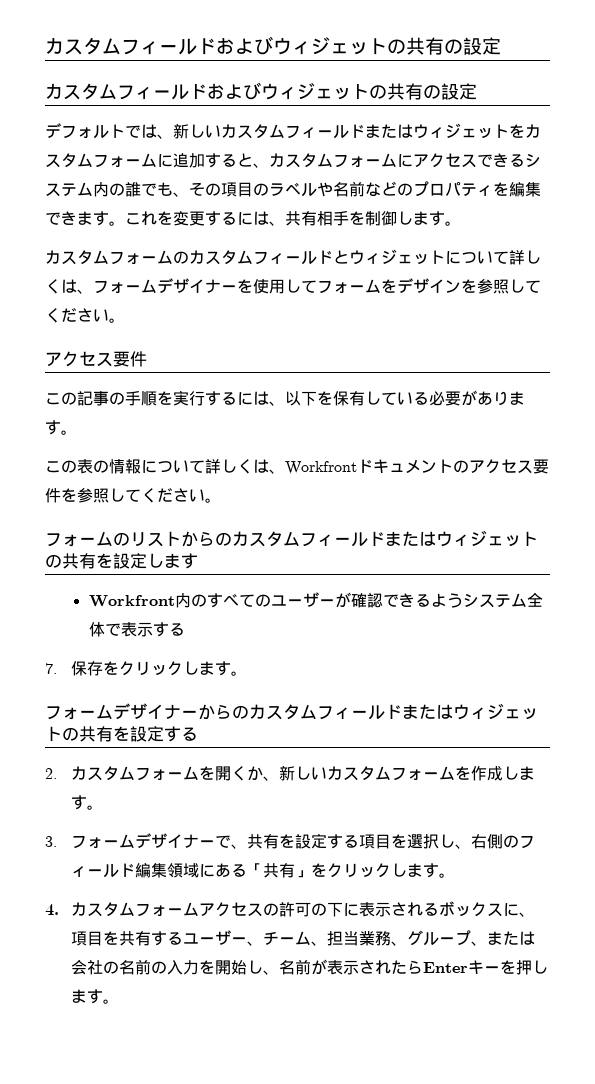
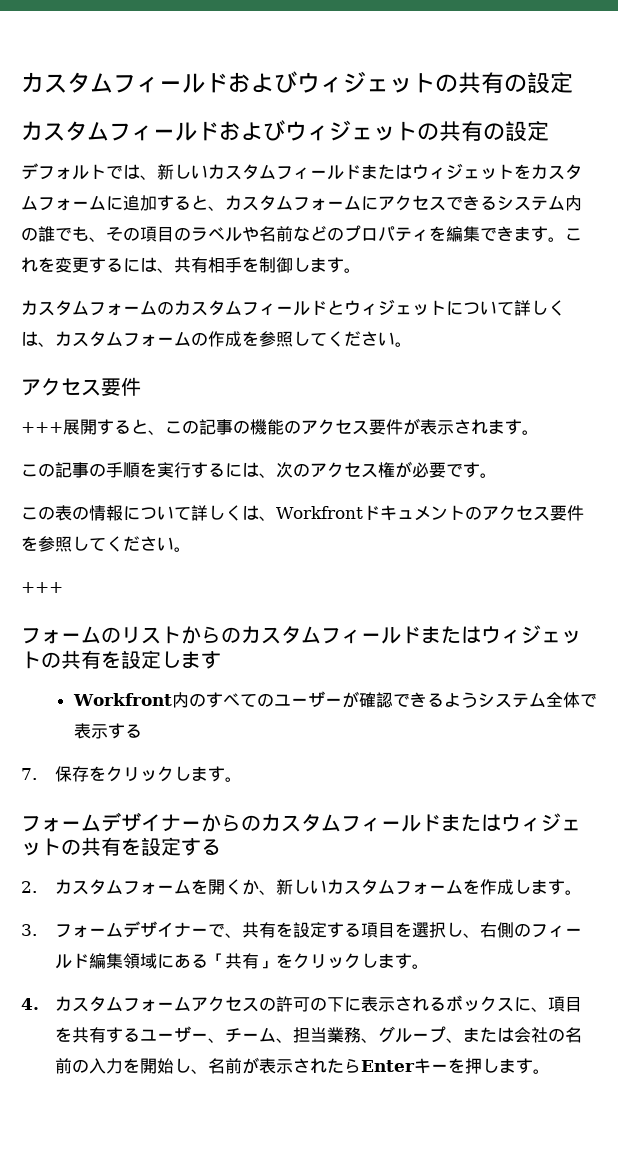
- カスタムフォームのカスタムフィールドとウィジェットについて詳しくは、フォームデザイナーを使用してフォームをデザインを参照してください。
+ カスタムフォームのカスタムフィールドとウィジェットについて詳しくは、カスタムフォームの作成を参照してください。
+ +++展開すると、この記事の機能のアクセス要件が表示されます。
- この記事の手順を実行するには、以下を保有している必要があります。
+ この記事の手順を実行するには、次のアクセス権が必要です。
  この表の情報について詳しくは、Workfrontドキュメントのアクセス要件を参照してください。
+ +++

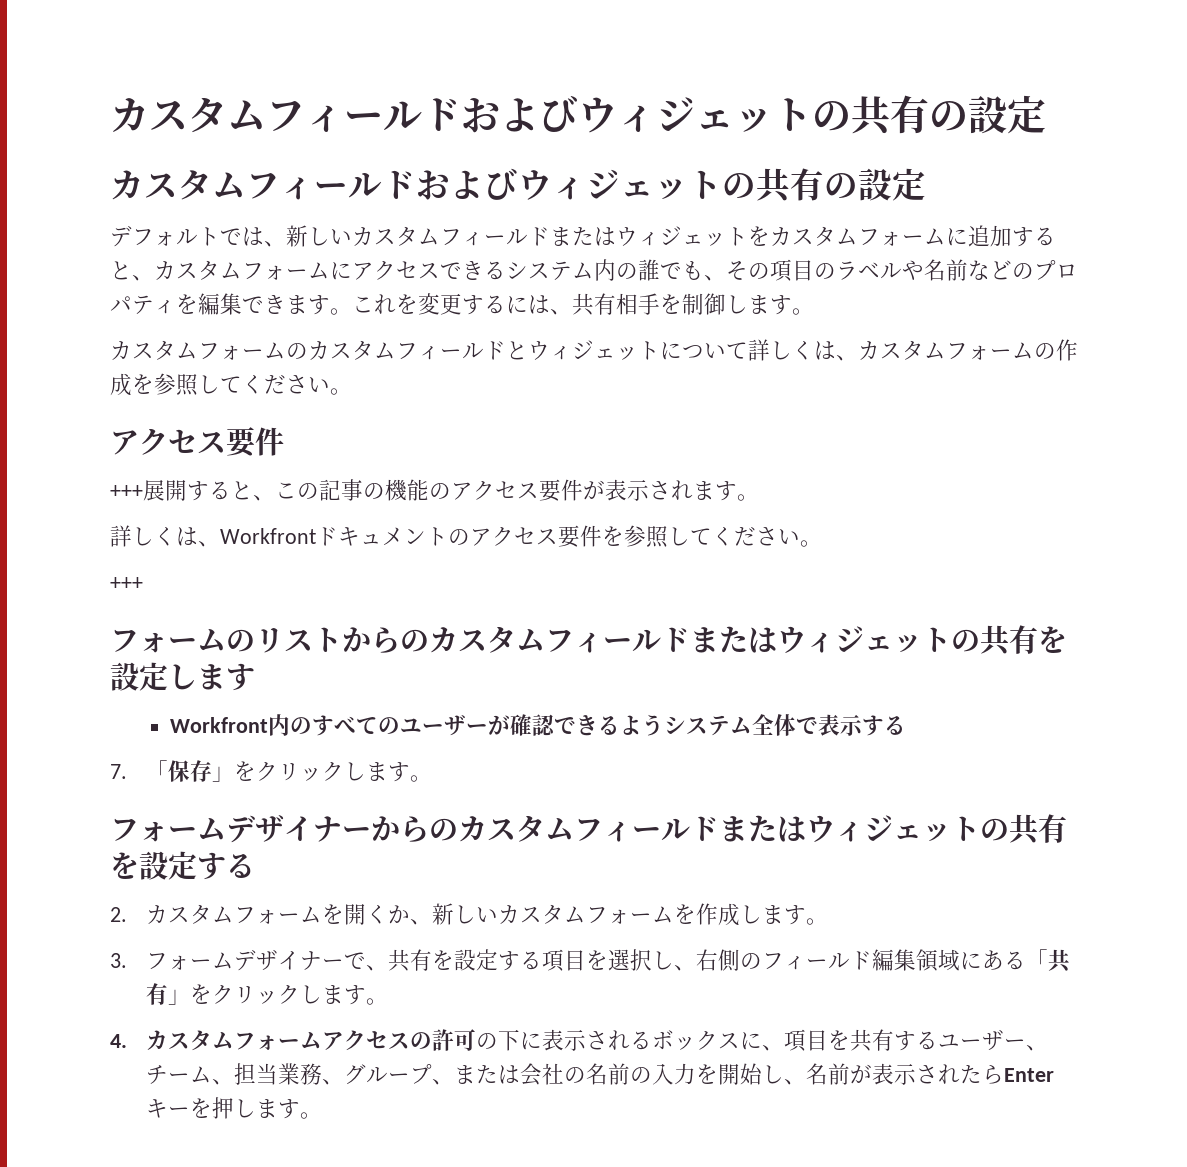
- この記事の手順を実行するには、次のアクセス権が必要です。
- この表の情報について詳しくは、Workfrontドキュメントのアクセス要件を参照してください。
+ 詳しくは、Workfrontドキュメントのアクセス要件を参照してください。
- 7.保存をクリックします。
+ 7.「保存」をクリックします。

